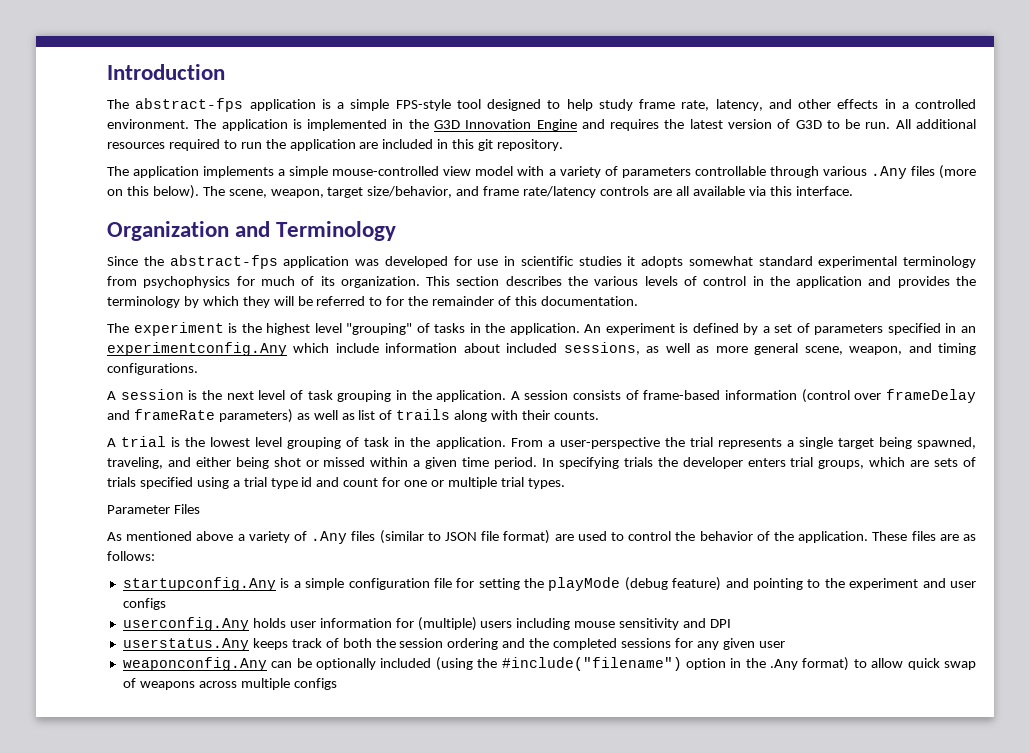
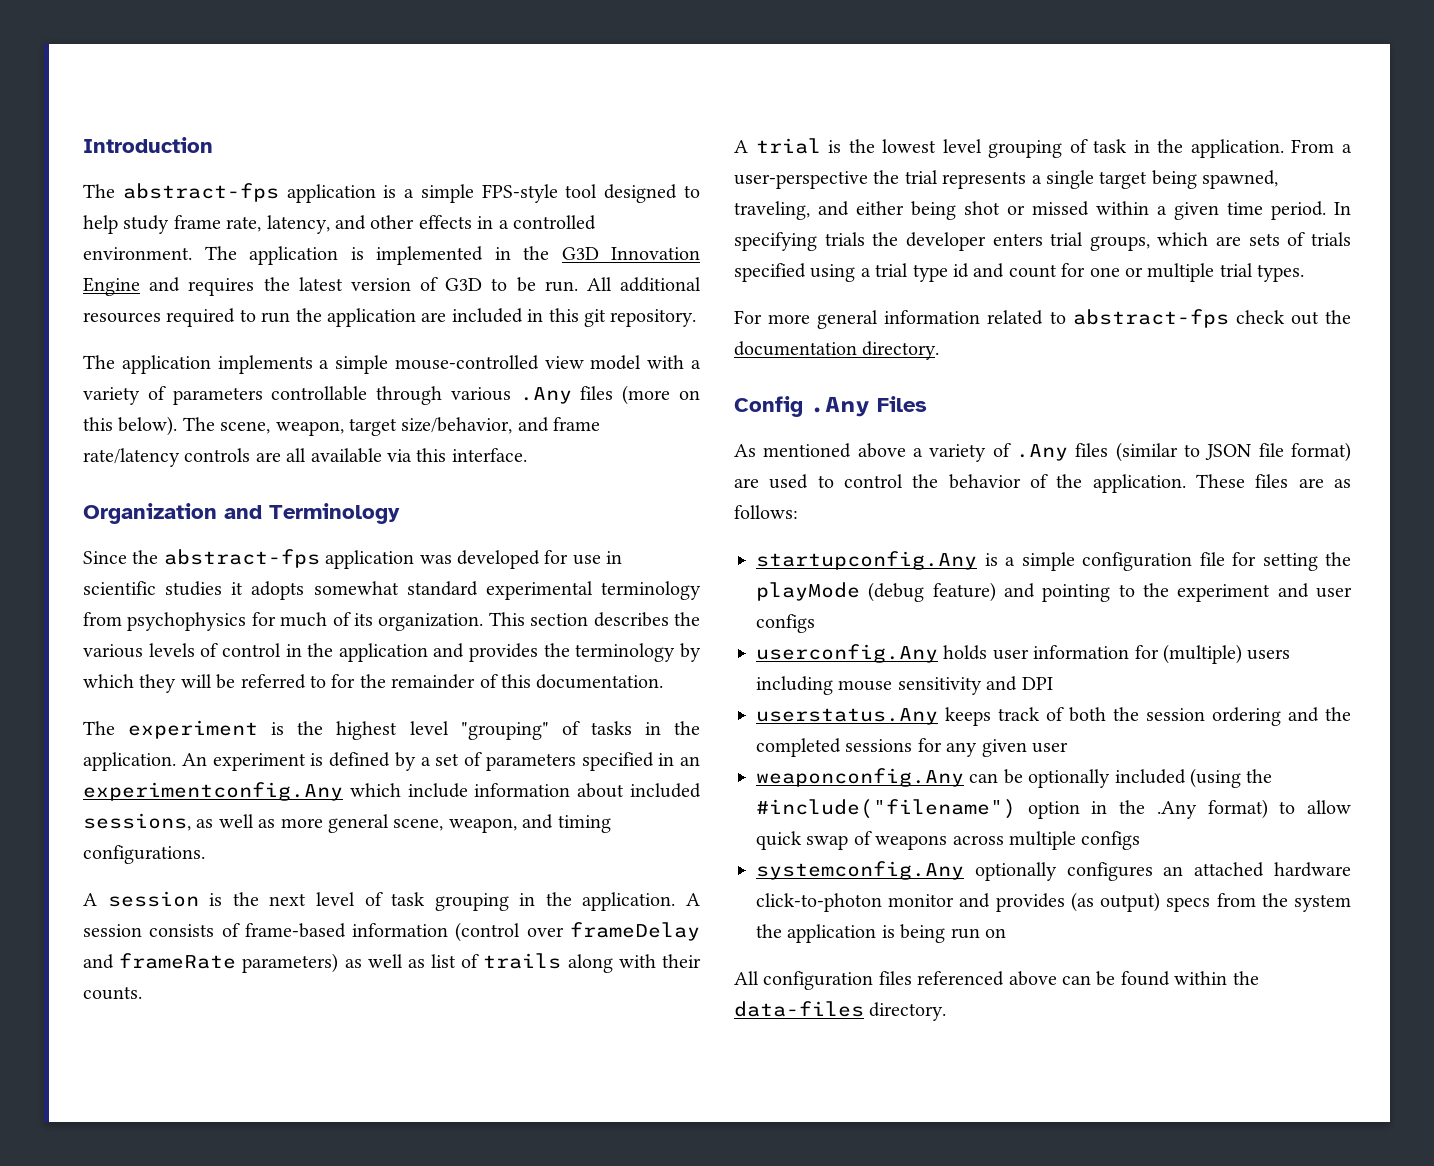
- Parameter Files
+ For more general information related to abstract-fps check out the documentation directory.
+ Config .Any Files
+ systemconfig.Any optionally configures an attached hardware click-to-photon monitor and provides (as output) specs from the system the application is being run on
+ All configuration files referenced above can be found within the data-files directory.

